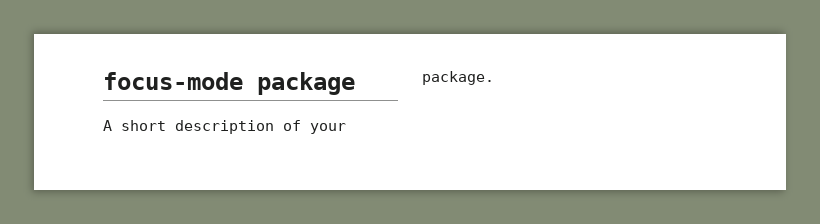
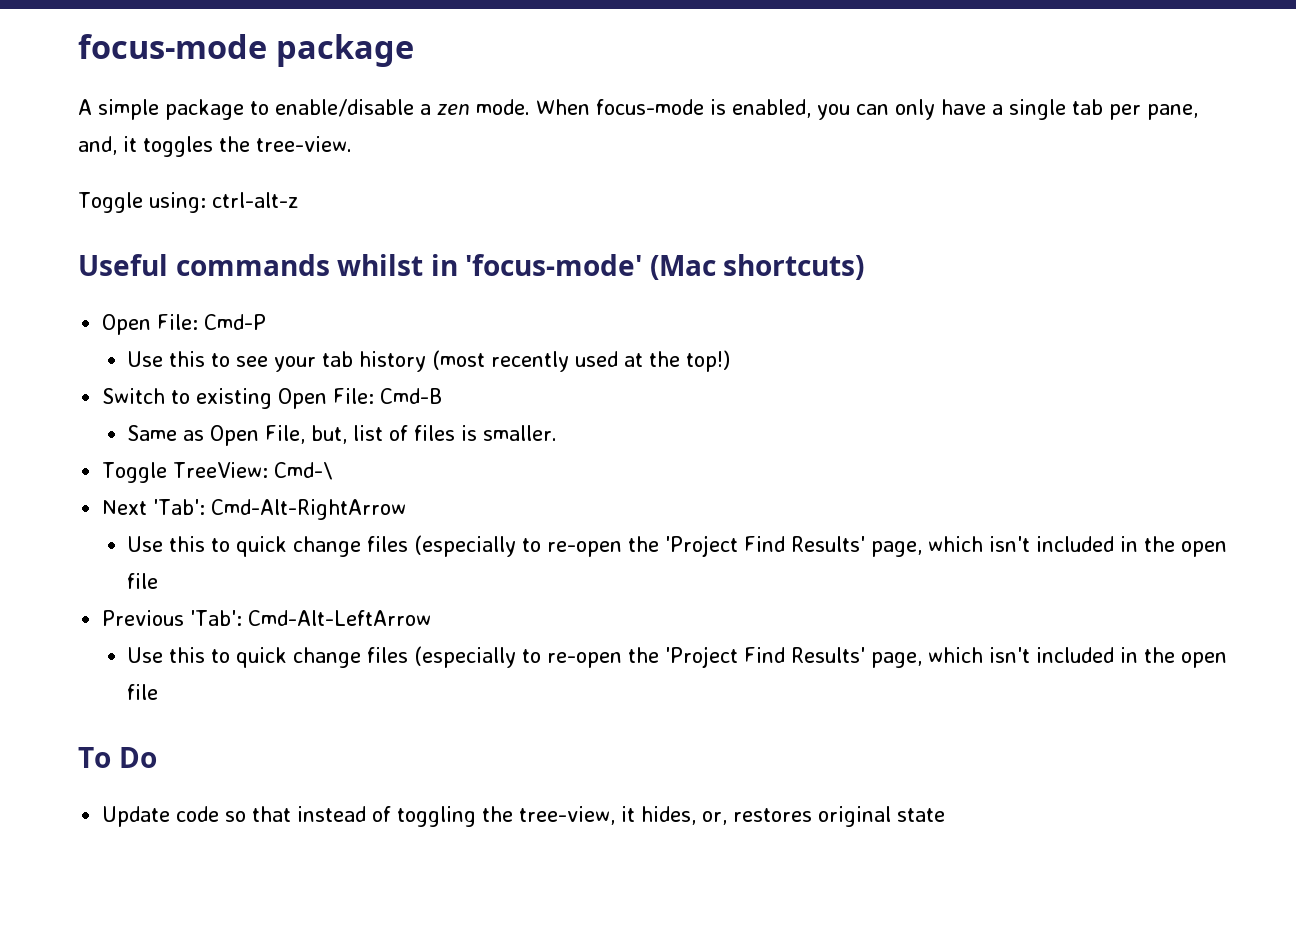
- A short description of your package.
+ A simple package to enable/disable a zen mode. When focus-mode is enabled, you can only have a single tab per pane, and, it toggles the tree-view.
+ Toggle using: ctrl-alt-z
+ Useful commands whilst in 'focus-mode' (Mac shortcuts)
+ Open File: Cmd-P
+ Use this to see your tab history (most recently used at the top!)
+ Switch to existing Open File: Cmd-B
+ Same as Open File, but, list of files is smaller.
+ Toggle TreeView: Cmd-\
+ Next 'Tab': Cmd-Alt-RightArrow
+ Use this to quick change files (especially to re-open the 'Project Find Results' page, which isn't included in the open file
+ Previous 'Tab': Cmd-Alt-LeftArrow
+ Use this to quick change files (especially to re-open the 'Project Find Results' page, which isn't included in the open file
+ To Do
+ Update code so that instead of toggling the tree-view, it hides, or, restores original state

